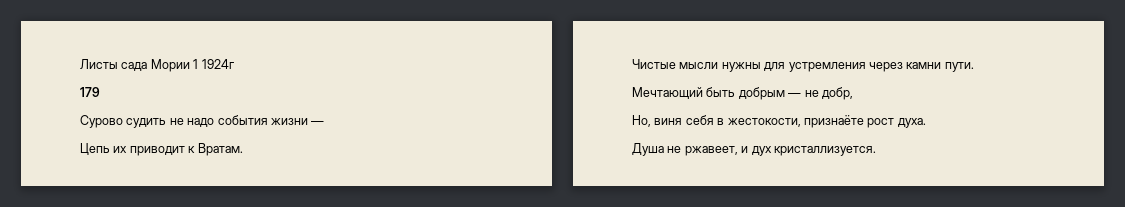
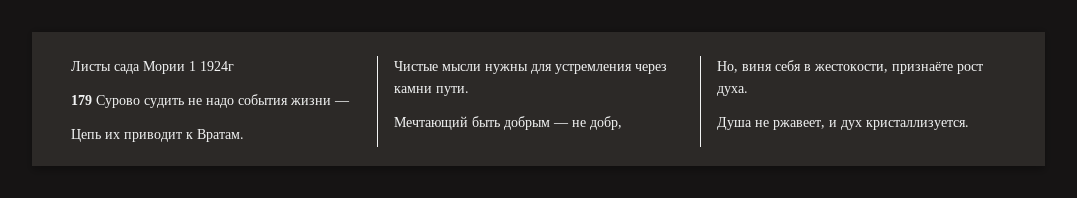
- 179
- Сурово судить не надо события жизни —
+ 179 Сурово судить не надо события жизни —

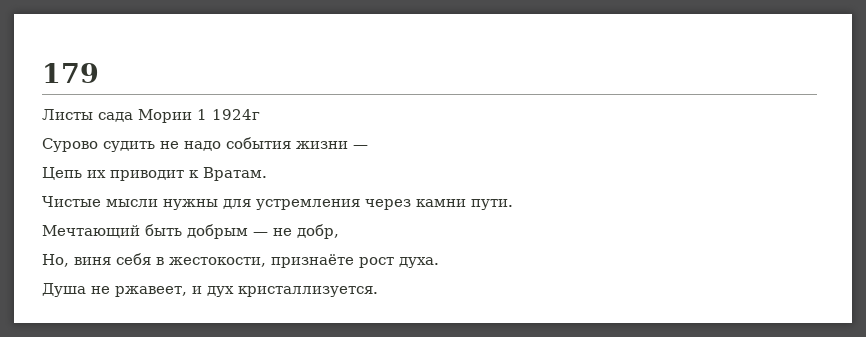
+ 179
- 179 Сурово судить не надо события жизни —
+ Сурово судить не надо события жизни —

